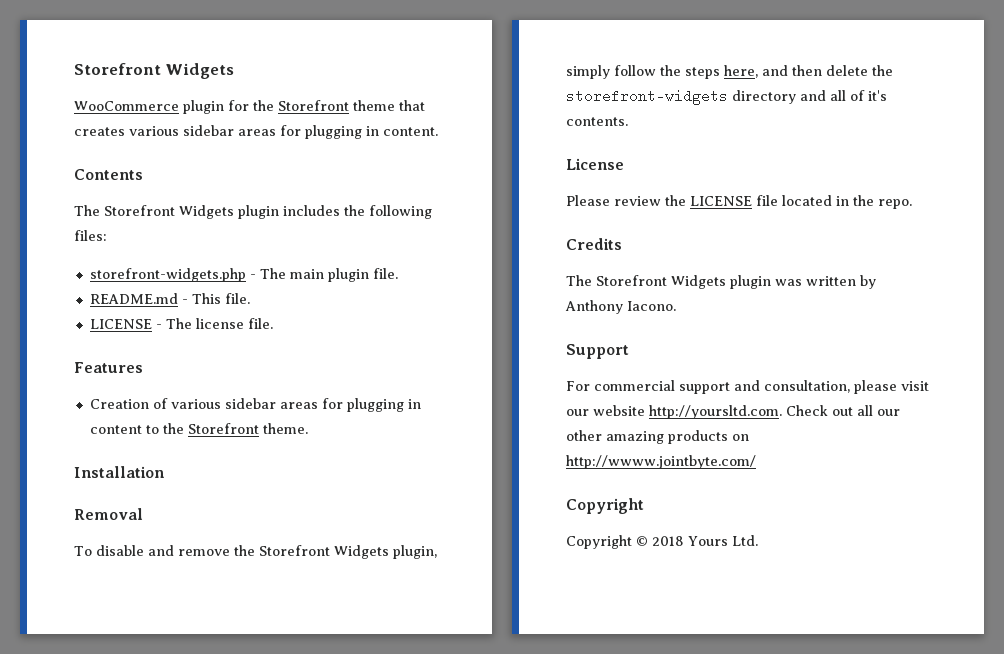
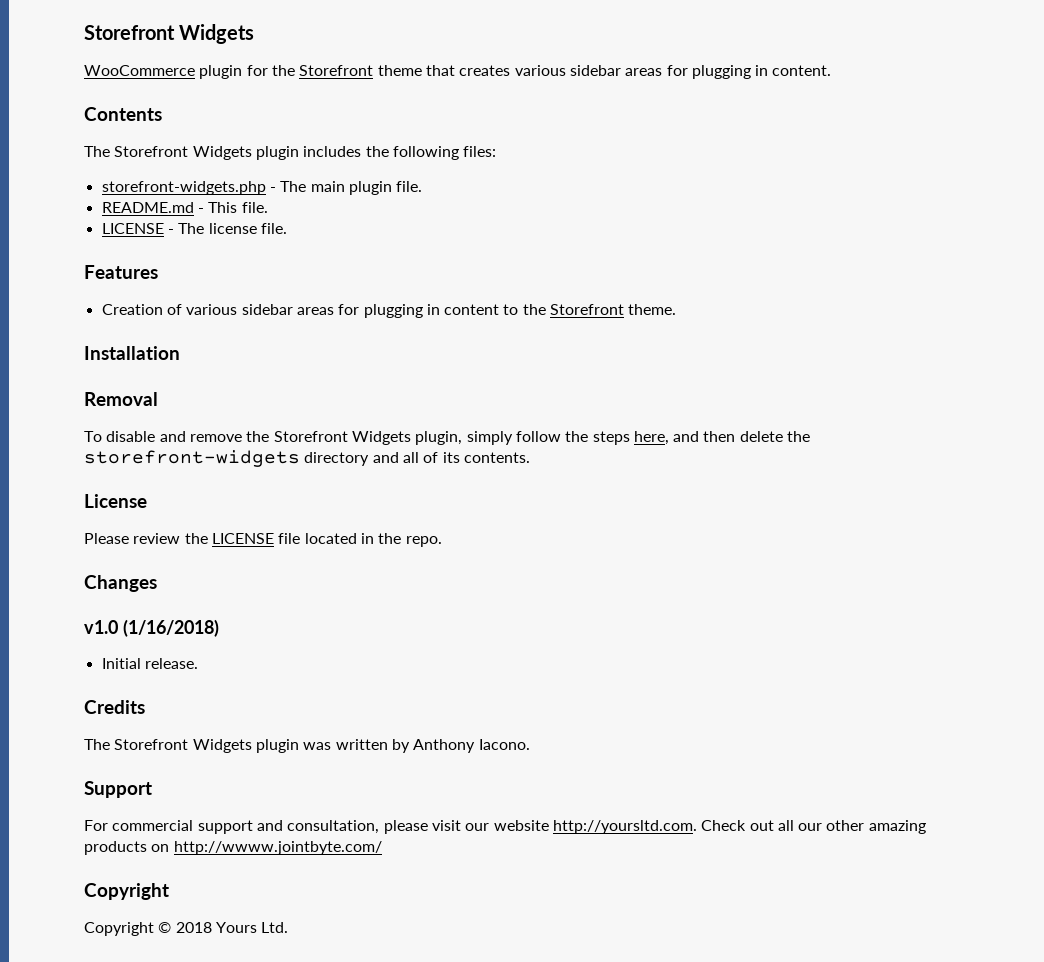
- To disable and remove the Storefront Widgets plugin, simply follow the steps here, and then delete the storefront-widgets directory and all of it's contents.
+ To disable and remove the Storefront Widgets plugin, simply follow the steps here, and then delete the storefront-widgets directory and all of its contents.
+ Changes
+ v1.0 (1/16/2018)
+ Initial release.

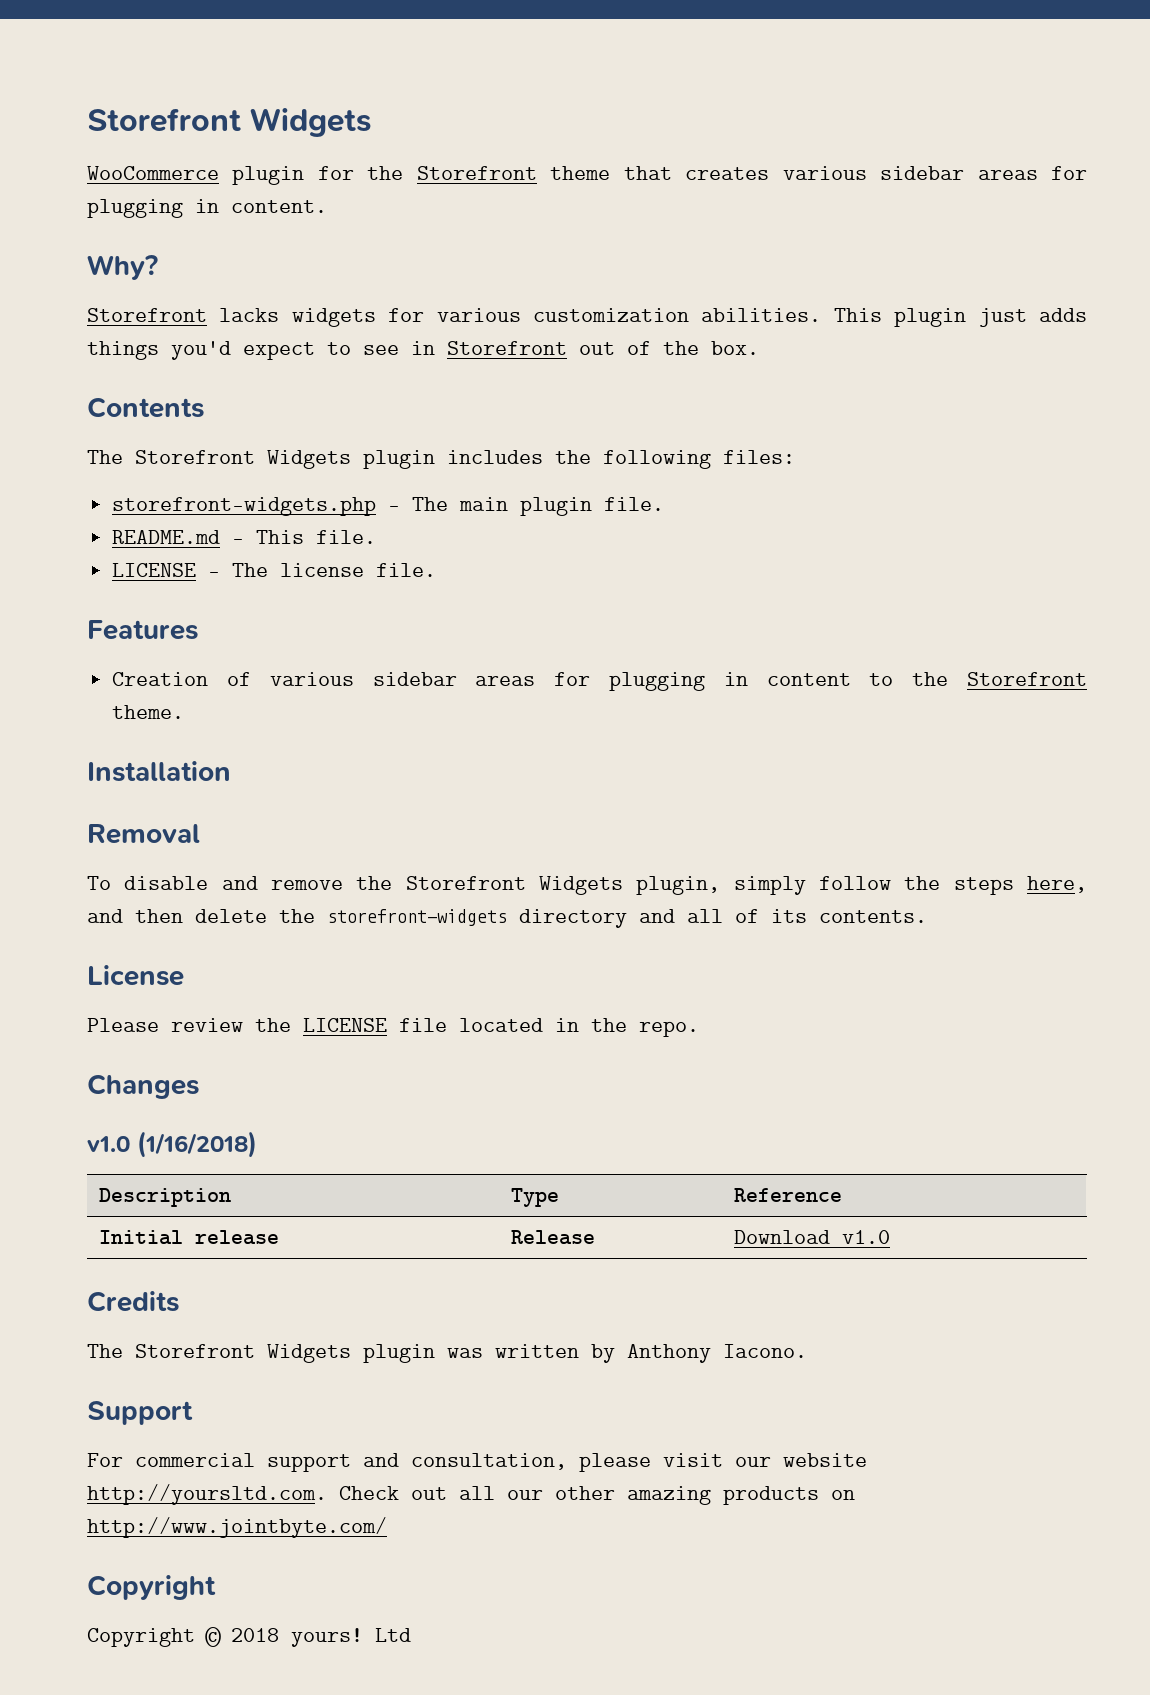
+ Why?
+ Storefront lacks widgets for various customization abilities. This plugin just adds things you'd expect to see in Storefront out of the box.
- Initial release.
+ Description | Type | Reference
+ Initial release | Release | Download v1.0
- For commercial support and consultation, please visit our website http://yoursltd.com. Check out all our other amazing products on http://wwww.jointbyte.com/
+ For commercial support and consultation, please visit our website http://yoursltd.com. Check out all our other amazing products on http://www.jointbyte.com/
- Copyright © 2018 Yours Ltd.
+ Copyright © 2018 yours! Ltd

